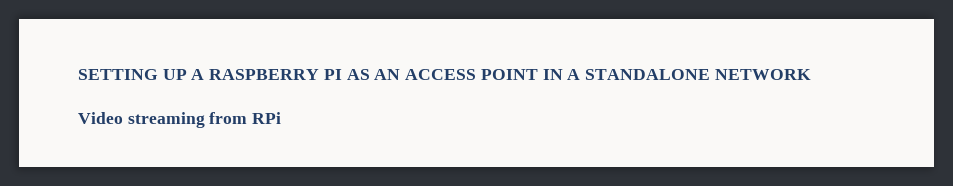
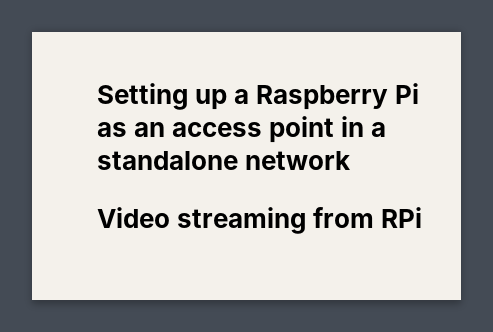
- SETTING UP A RASPBERRY PI AS AN ACCESS POINT IN A STANDALONE NETWORK
+ Setting up a Raspberry Pi as an access point in a standalone network

